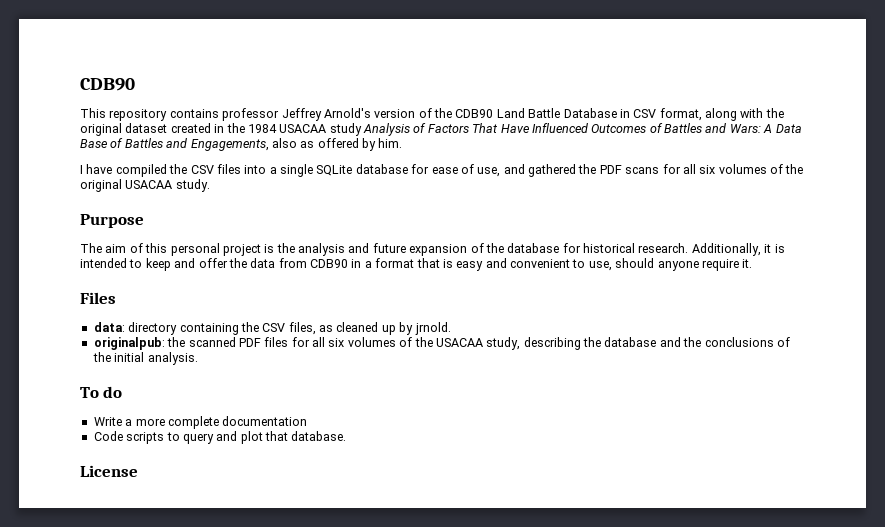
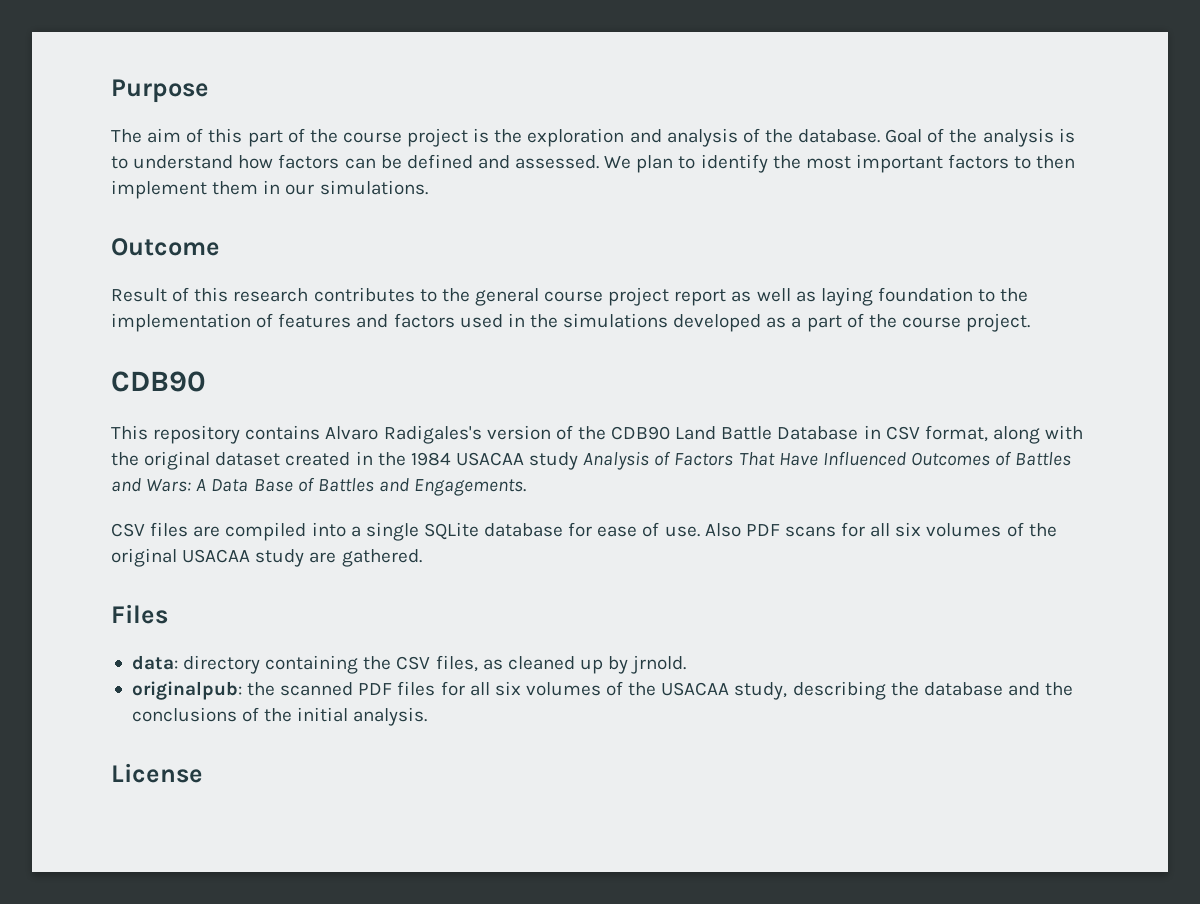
+ Purpose
+ The aim of this part of the course project is the exploration and analysis of the database. Goal of the analysis is to understand how factors can be defined and assessed. We plan to identify the most important factors to then implement them in our simulations.
+ Outcome
+ Result of this research contributes to the general course project report as well as laying foundation to the implementation of features and factors used in the simulations developed as a part of the course project.
- This repository contains professor Jeffrey Arnold's version of the CDB90 Land Battle Database in CSV format, along with the original dataset created in the 1984 USACAA study Analysis of Factors That Have Influenced Outcomes of Battles and Wars: A Data Base of Battles and Engagements, also as offered by him.
- I have compiled the CSV files into a single SQLite database for ease of use, and gathered the PDF scans for all six volumes of the original USACAA study.
- Purpose
- The aim of this personal project is the analysis and future expansion of the database for historical research. Additionally, it is intended to keep and offer the data from CDB90 in a format that is easy and convenient to use, should anyone require it.
+ This repository contains Alvaro Radigales's version of the CDB90 Land Battle Database in CSV format, along with the original dataset created in the 1984 USACAA study Analysis of Factors That Have Influenced Outcomes of Battles and Wars: A Data Base of Battles and Engagements.
+ CSV files are compiled into a single SQLite database for ease of use. Also PDF scans for all six volumes of the original USACAA study are gathered.
- To do
- Write a more complete documentation
- Code scripts to query and plot that database.

